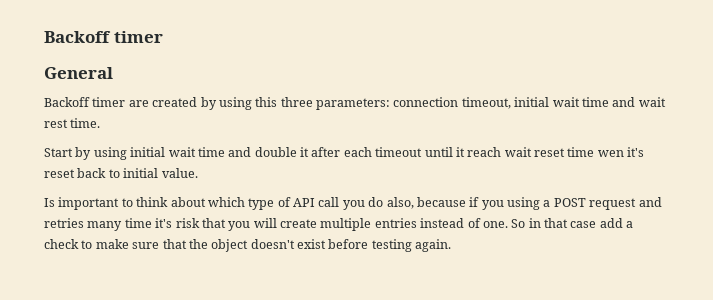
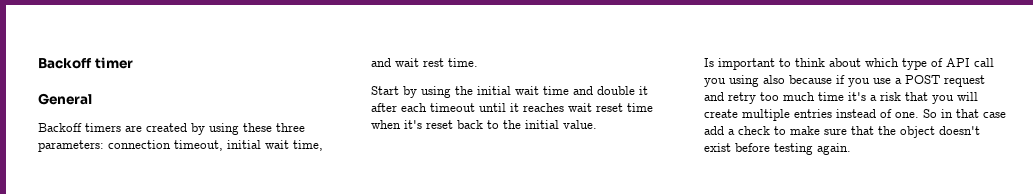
- Backoff timer are created by using this three parameters: connection timeout, initial wait time and wait rest time.
+ Backoff timers are created by using these three parameters: connection timeout, initial wait time, and wait rest time.
- Start by using initial wait time and double it after each timeout until it reach wait reset time wen it's reset back to initial value.
+ Start by using the initial wait time and double it after each timeout until it reaches wait reset time when it's reset back to the initial value.
- Is important to think about which type of API call you do also, because if you using a POST request and retries many time it's risk that you will create multiple entries instead of one.
+ Is important to think about which type of API call you using also because if you use a POST request and retry too much time it's a risk that you will create multiple entries instead of one.

